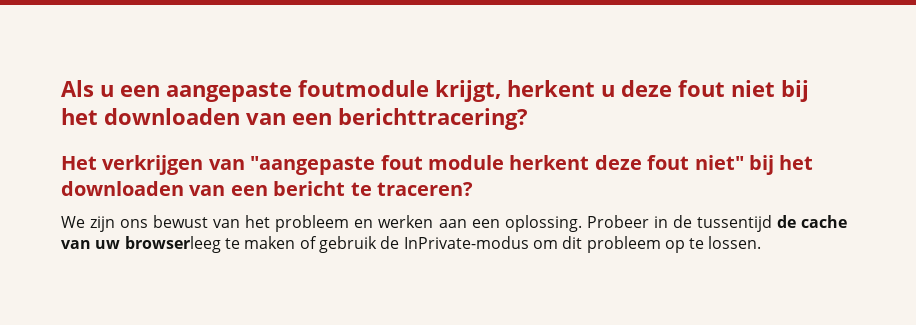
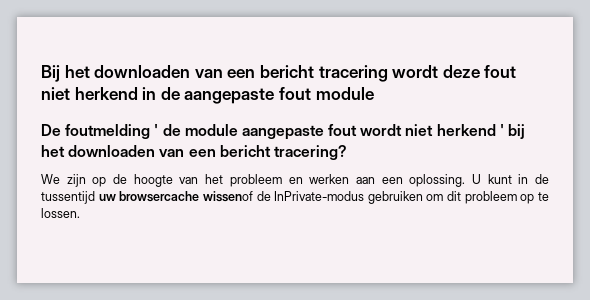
- Als u een aangepaste foutmodule krijgt, herkent u deze fout niet bij het downloaden van een berichttracering?
- Het verkrijgen van "aangepaste fout module herkent deze fout niet" bij het downloaden van een bericht te traceren?
+ Bij het downloaden van een bericht tracering wordt deze fout niet herkend in de aangepaste fout module
+ De foutmelding ' de module aangepaste fout wordt niet herkend ' bij het downloaden van een bericht tracering?
- We zijn ons bewust van het probleem en werken aan een oplossing.
+ We zijn op de hoogte van het probleem en werken aan een oplossing.
- Probeer in de tussentijd de cache van uw browserleeg te maken of gebruik de InPrivate-modus om dit probleem op te lossen.
+ U kunt in de tussentijd uw browsercache wissenof de InPrivate-modus gebruiken om dit probleem op te lossen.

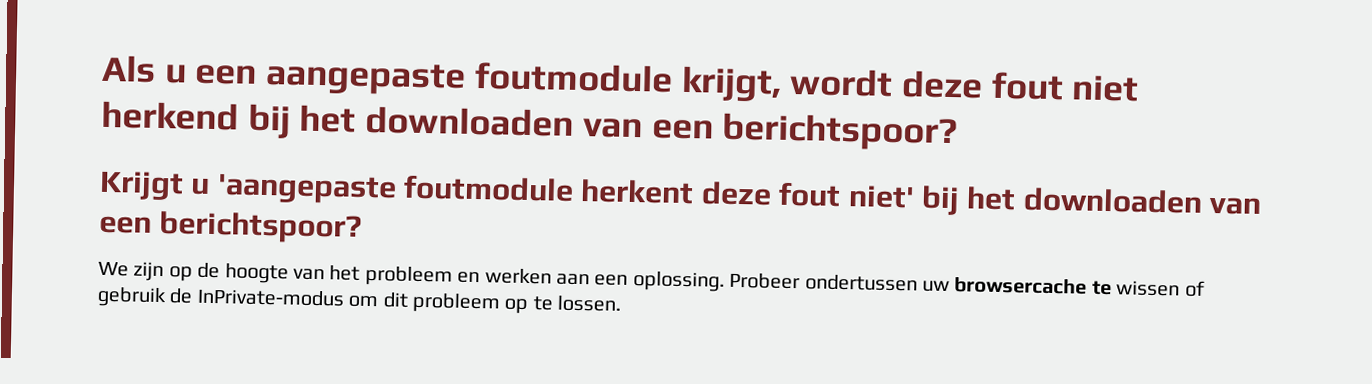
- Bij het downloaden van een bericht tracering wordt deze fout niet herkend in de aangepaste fout module
- De foutmelding ' de module aangepaste fout wordt niet herkend ' bij het downloaden van een bericht tracering?
+ Als u een aangepaste foutmodule krijgt, wordt deze fout niet herkend bij het downloaden van een berichtspoor?
+ Krijgt u 'aangepaste foutmodule herkent deze fout niet' bij het downloaden van een berichtspoor?
- U kunt in de tussentijd uw browsercache wissenof de InPrivate-modus gebruiken om dit probleem op te lossen.
+ Probeer ondertussen uw browsercache te wissen of gebruik de InPrivate-modus om dit probleem op te lossen.

